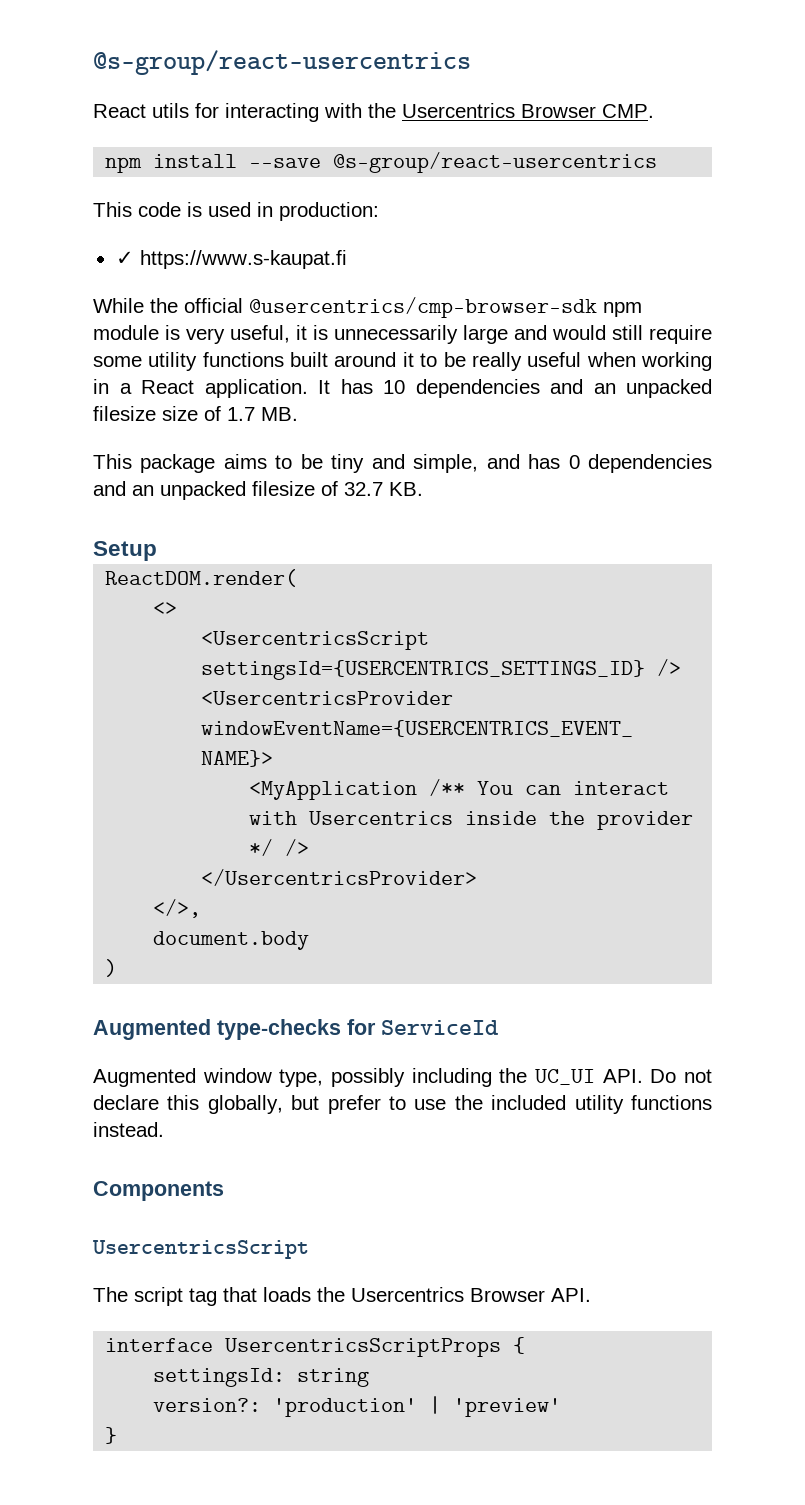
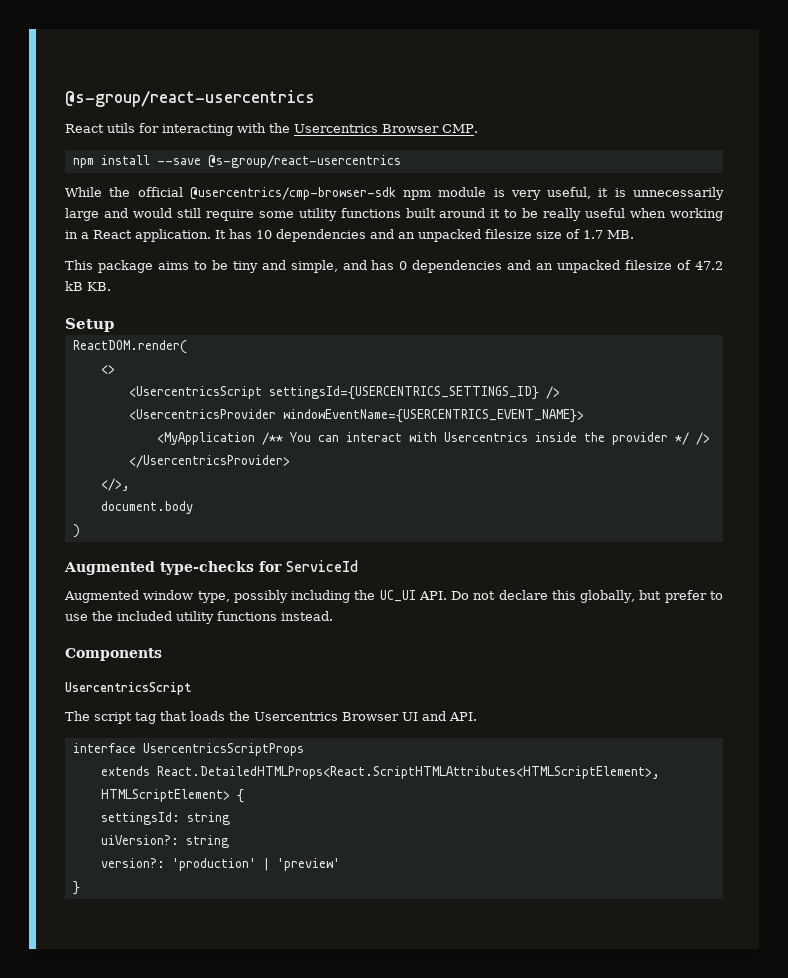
- This code is used in production:
- ✓ https://www.s-kaupat.fi
- This package aims to be tiny and simple, and has 0 dependencies and an unpacked filesize of 32.7 KB.
+ This package aims to be tiny and simple, and has 0 dependencies and an unpacked filesize of 47.2 kB KB.
- The script tag that loads the Usercentrics Browser API.
+ The script tag that loads the Usercentrics Browser UI and API.
- interface UsercentricsScriptProps {
+ interface UsercentricsScriptProps
+ extends React.DetailedHTMLProps<React.ScriptHTMLAttributes<HTMLScriptElement>, HTMLScriptElement> {
+ uiVersion?: string

